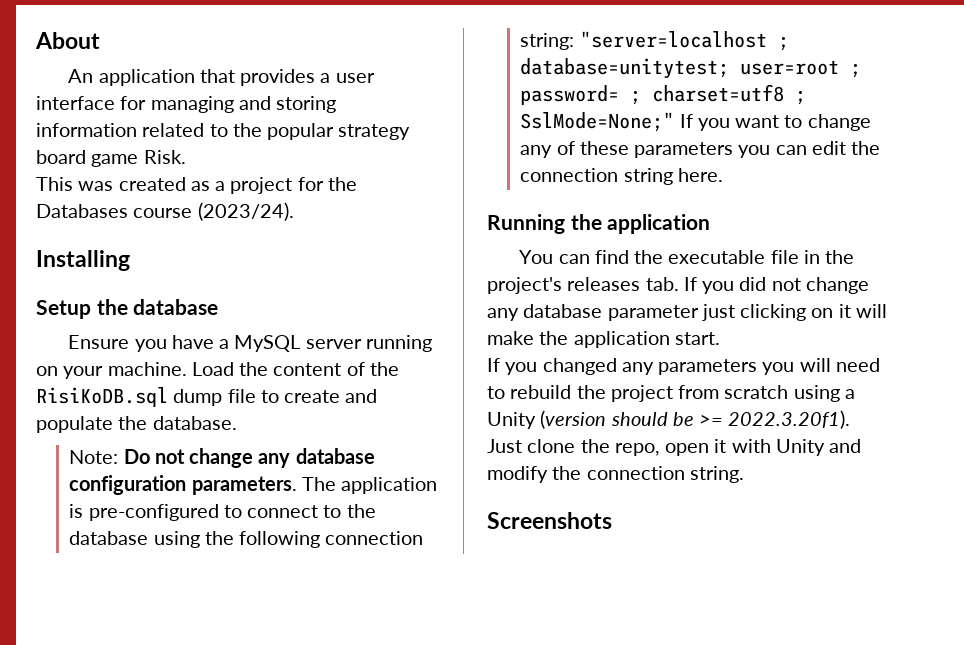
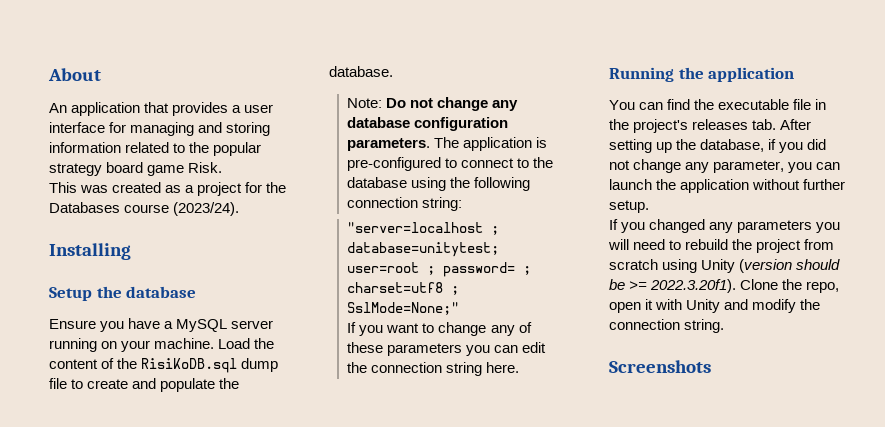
- The application is pre-configured to connect to the database using the following connection string: "server=localhost ; database=unitytest; user=root ; password= ; charset=utf8 ; SslMode=None;" If you want to change any of these parameters you can edit the connection string here.
+ The application is pre-configured to connect to the database using the following connection string:
+ "server=localhost ; database=unitytest; user=root ; password= ; charset=utf8 ; SslMode=None;"
+ If you want to change any of these parameters you can edit the connection string here.
- You can find the executable file in the project's releases tab. If you did not change any database parameter just clicking on it will make the application start.
+ You can find the executable file in the project's releases tab. After setting up the database, if you did not change any parameter, you can launch the application without further setup.
- If you changed any parameters you will need to rebuild the project from scratch using a Unity (version should be >= 2022.3.20f1). Just clone the repo, open it with Unity and modify the connection string.
+ If you changed any parameters you will need to rebuild the project from scratch using Unity (version should be >= 2022.3.20f1). Clone the repo, open it with Unity and modify the connection string.

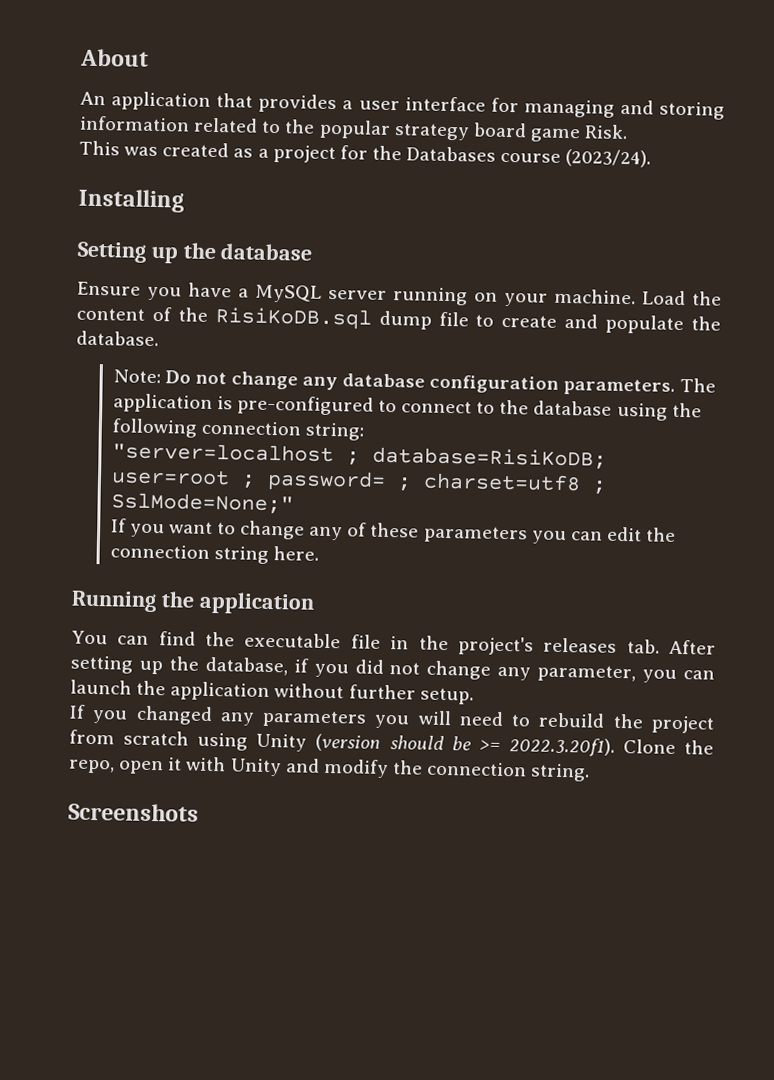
- Setup the database
+ Setting up the database
- "server=localhost ; database=unitytest; user=root ; password= ; charset=utf8 ; SslMode=None;"
+ "server=localhost ; database=RisiKoDB; user=root ; password= ; charset=utf8 ; SslMode=None;"

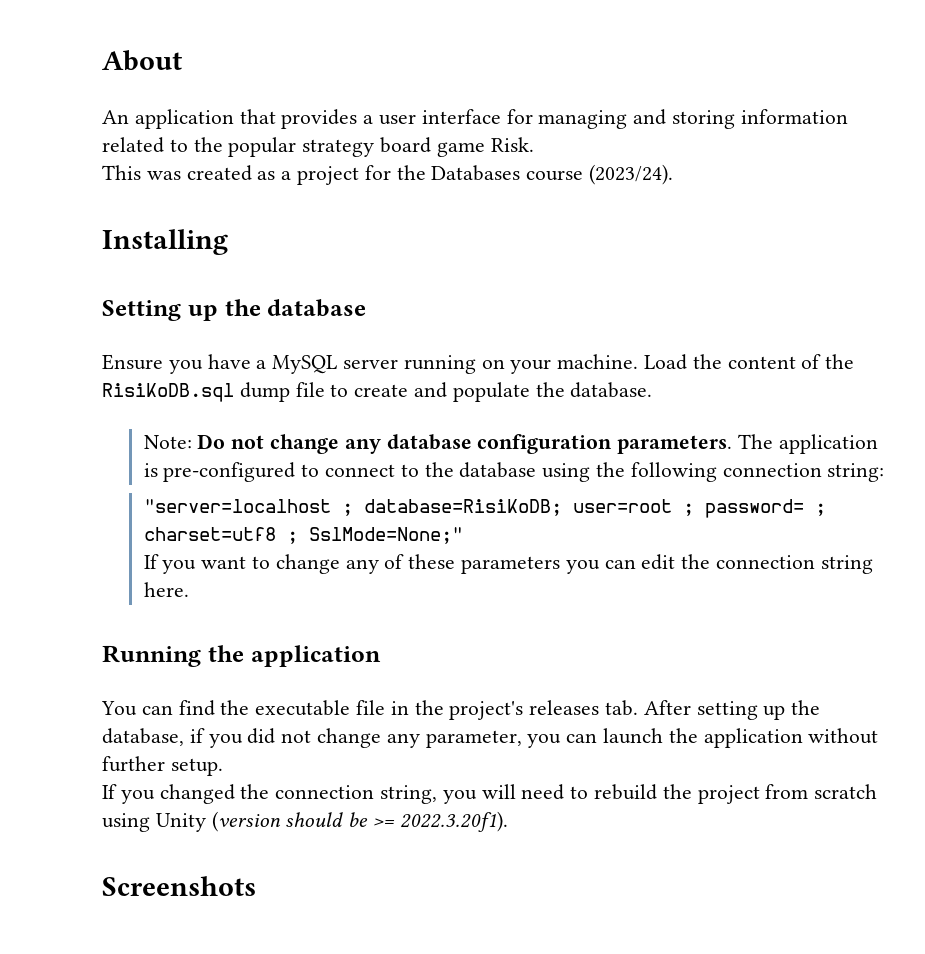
- If you changed any parameters you will need to rebuild the project from scratch using Unity (version should be >= 2022.3.20f1). Clone the repo, open it with Unity and modify the connection string.
+ If you changed the connection string, you will need to rebuild the project from scratch using Unity (version should be >= 2022.3.20f1).

